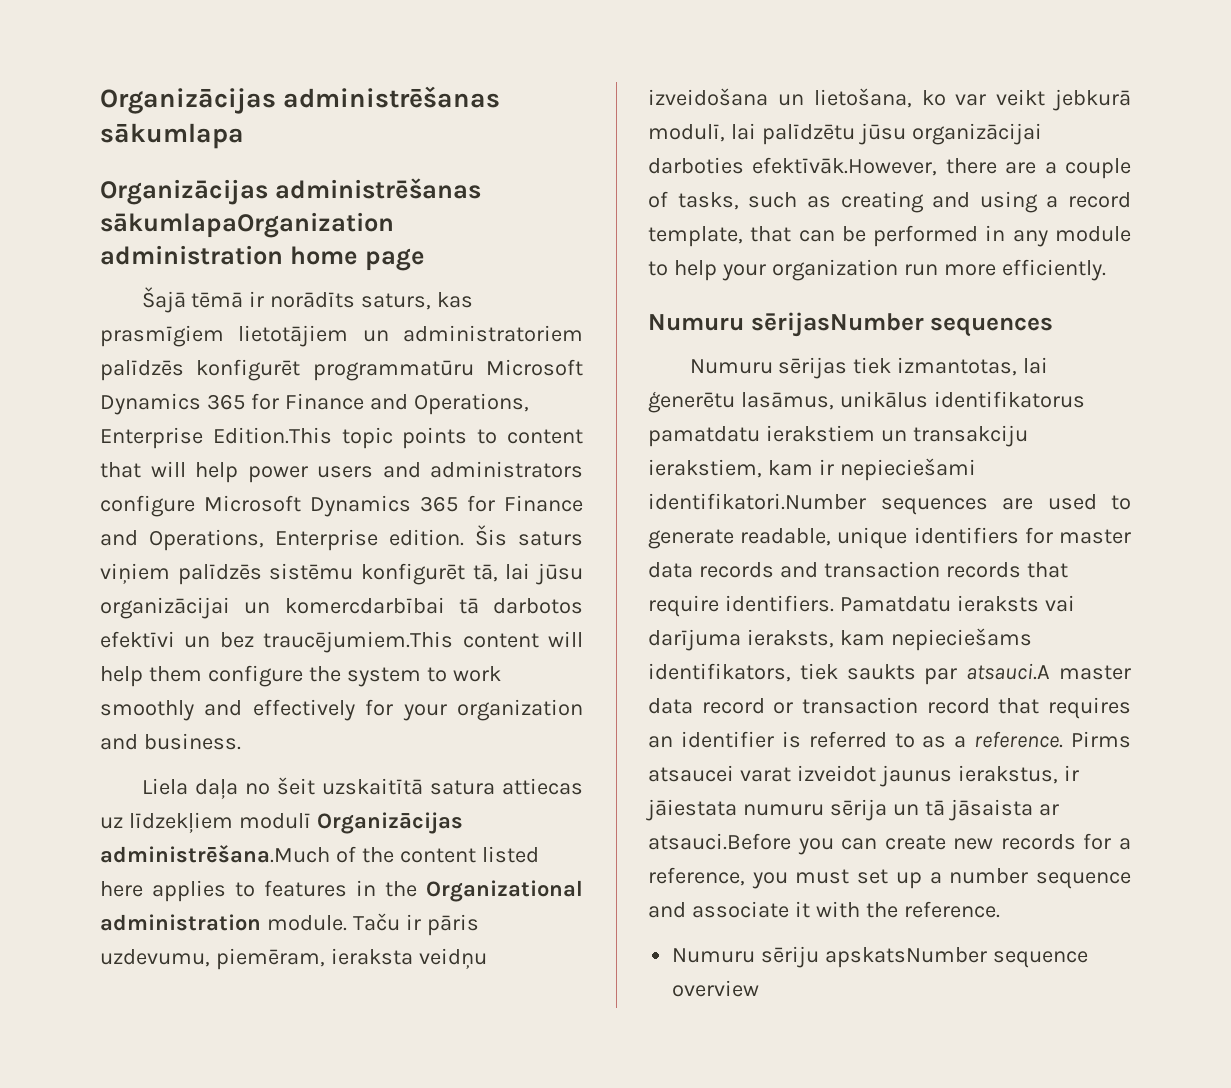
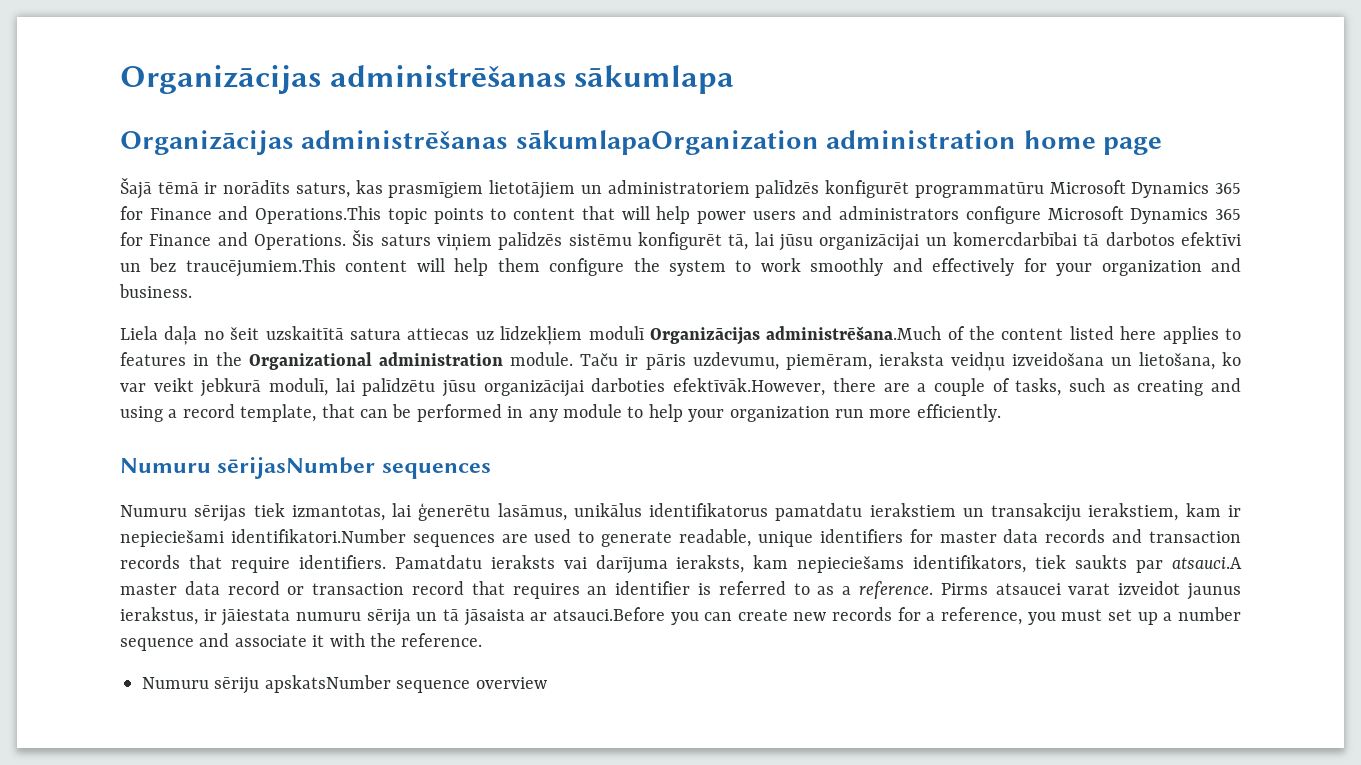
- Šajā tēmā ir norādīts saturs, kas prasmīgiem lietotājiem un administratoriem palīdzēs konfigurēt programmatūru Microsoft Dynamics 365 for Finance and Operations, Enterprise Edition.This topic points to content that will help power users and administrators configure Microsoft Dynamics 365 for Finance and Operations, Enterprise edition.
+ Šajā tēmā ir norādīts saturs, kas prasmīgiem lietotājiem un administratoriem palīdzēs konfigurēt programmatūru Microsoft Dynamics 365 for Finance and Operations.This topic points to content that will help power users and administrators configure Microsoft Dynamics 365 for Finance and Operations.

